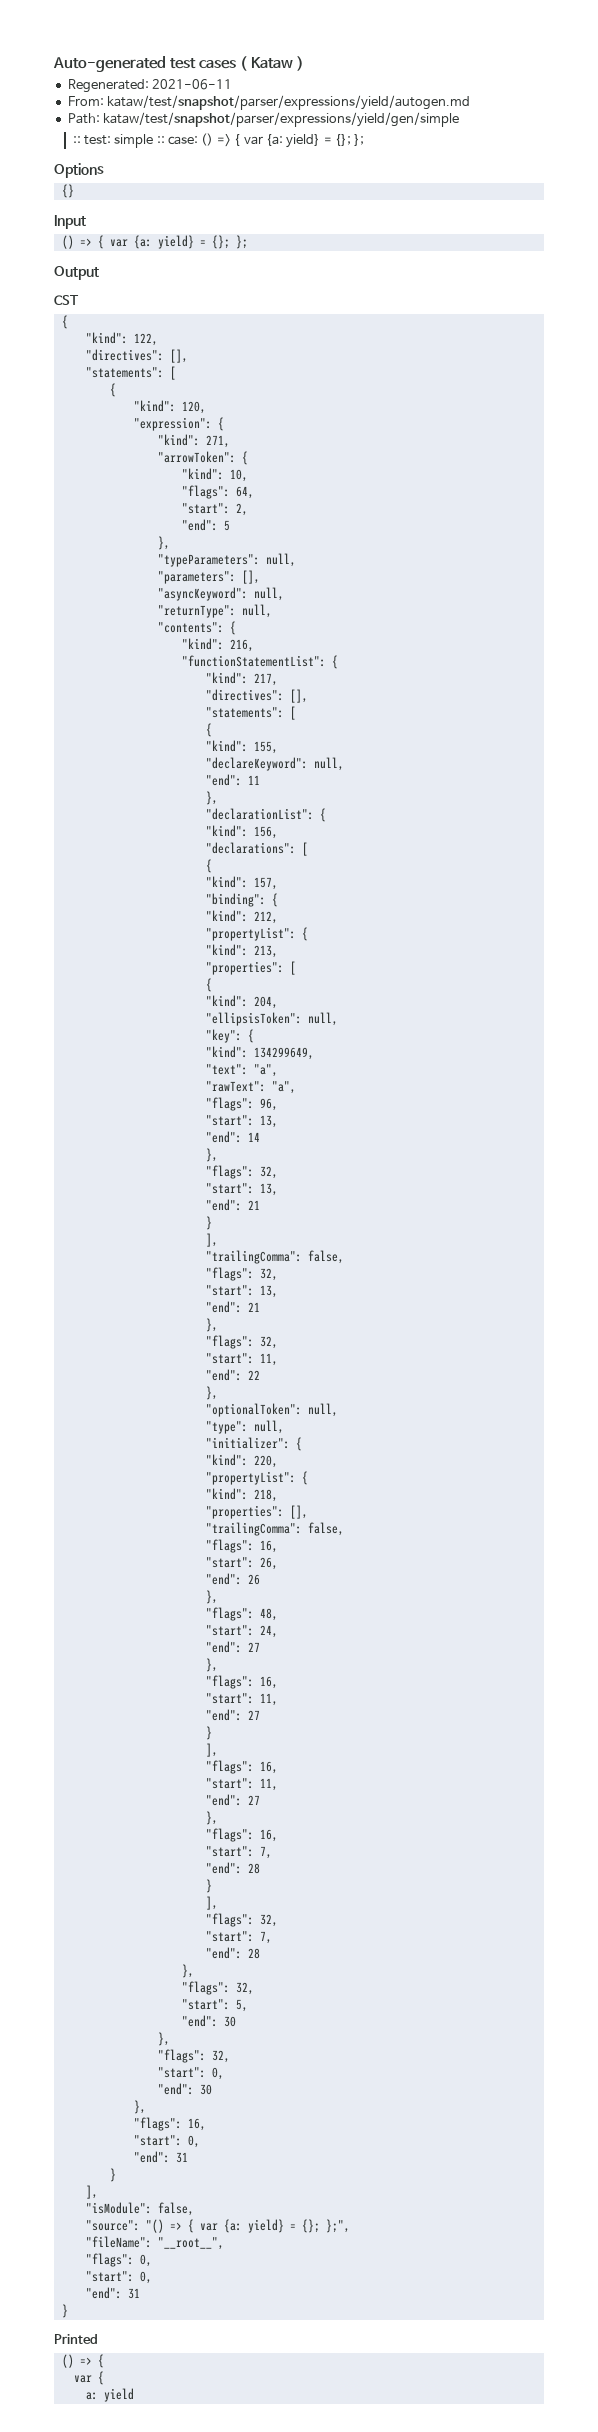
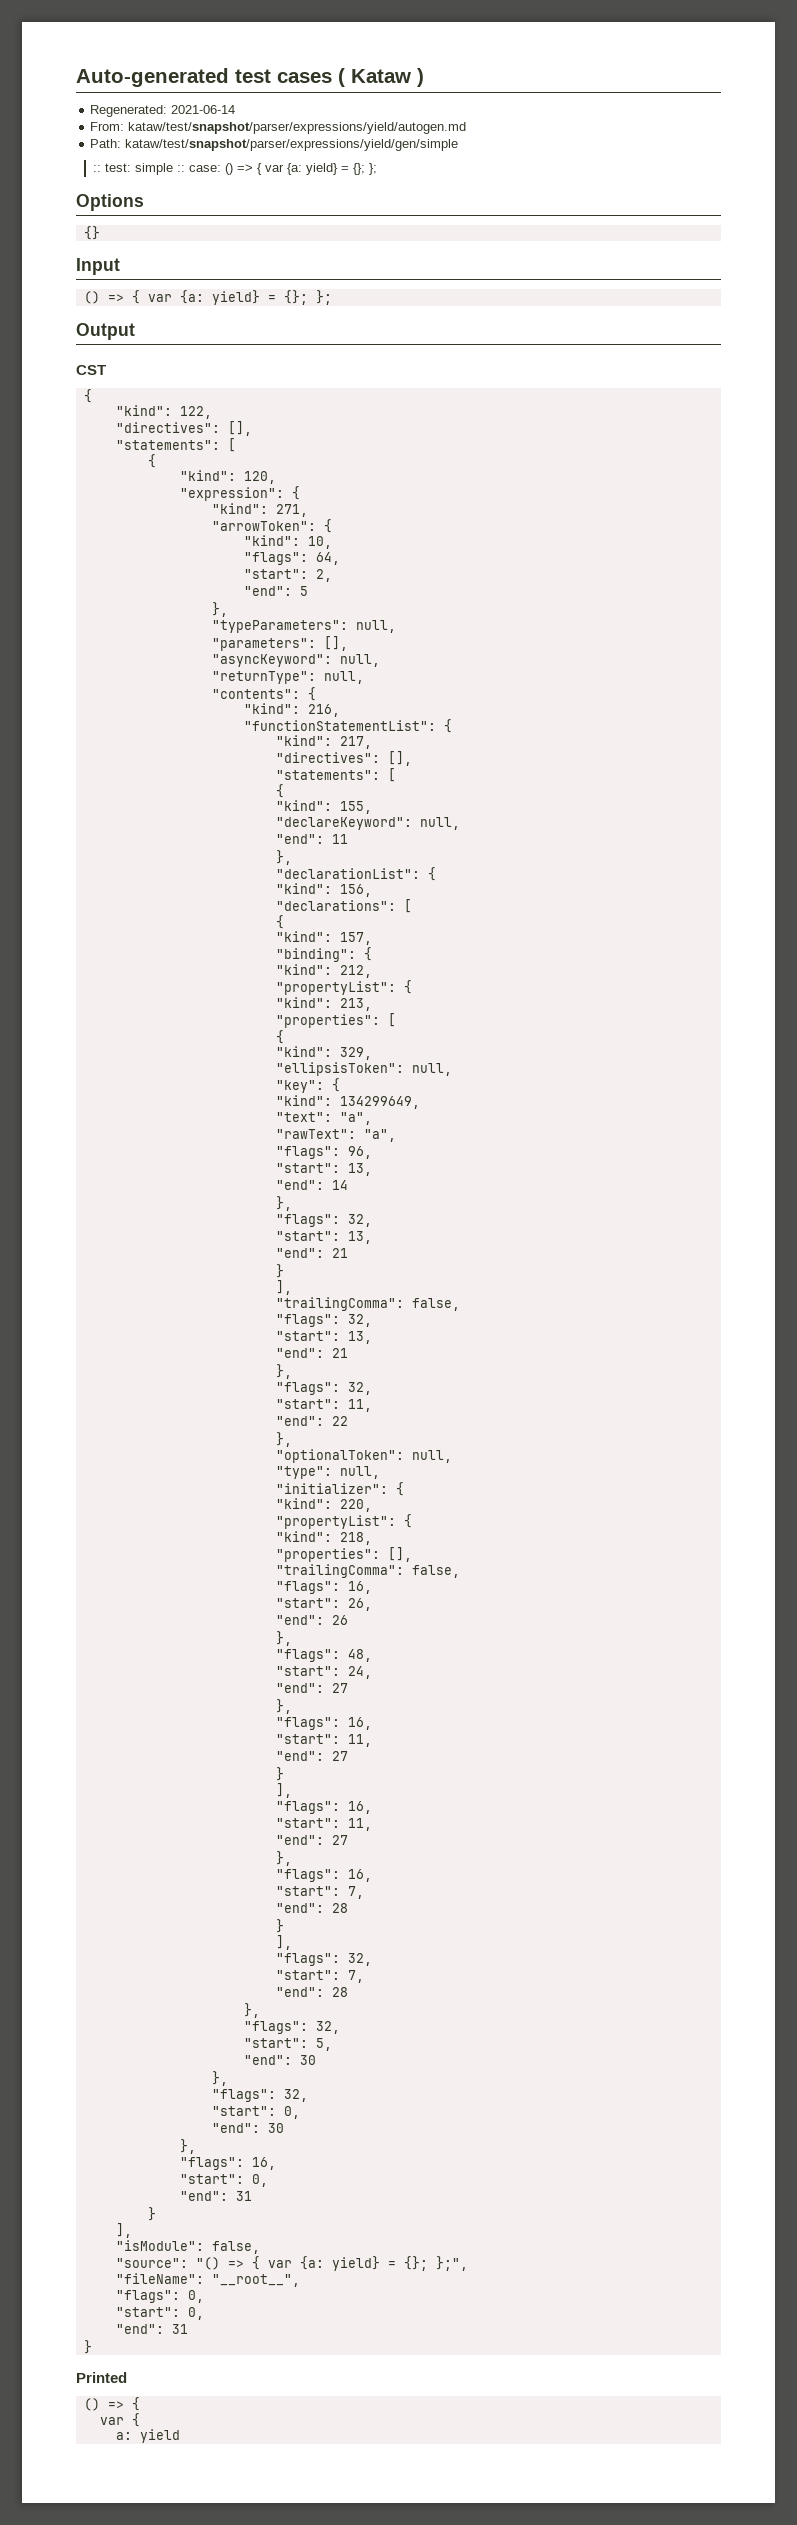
- Regenerated: 2021-06-11
+ Regenerated: 2021-06-14
- "kind": 204,
+ "kind": 329,

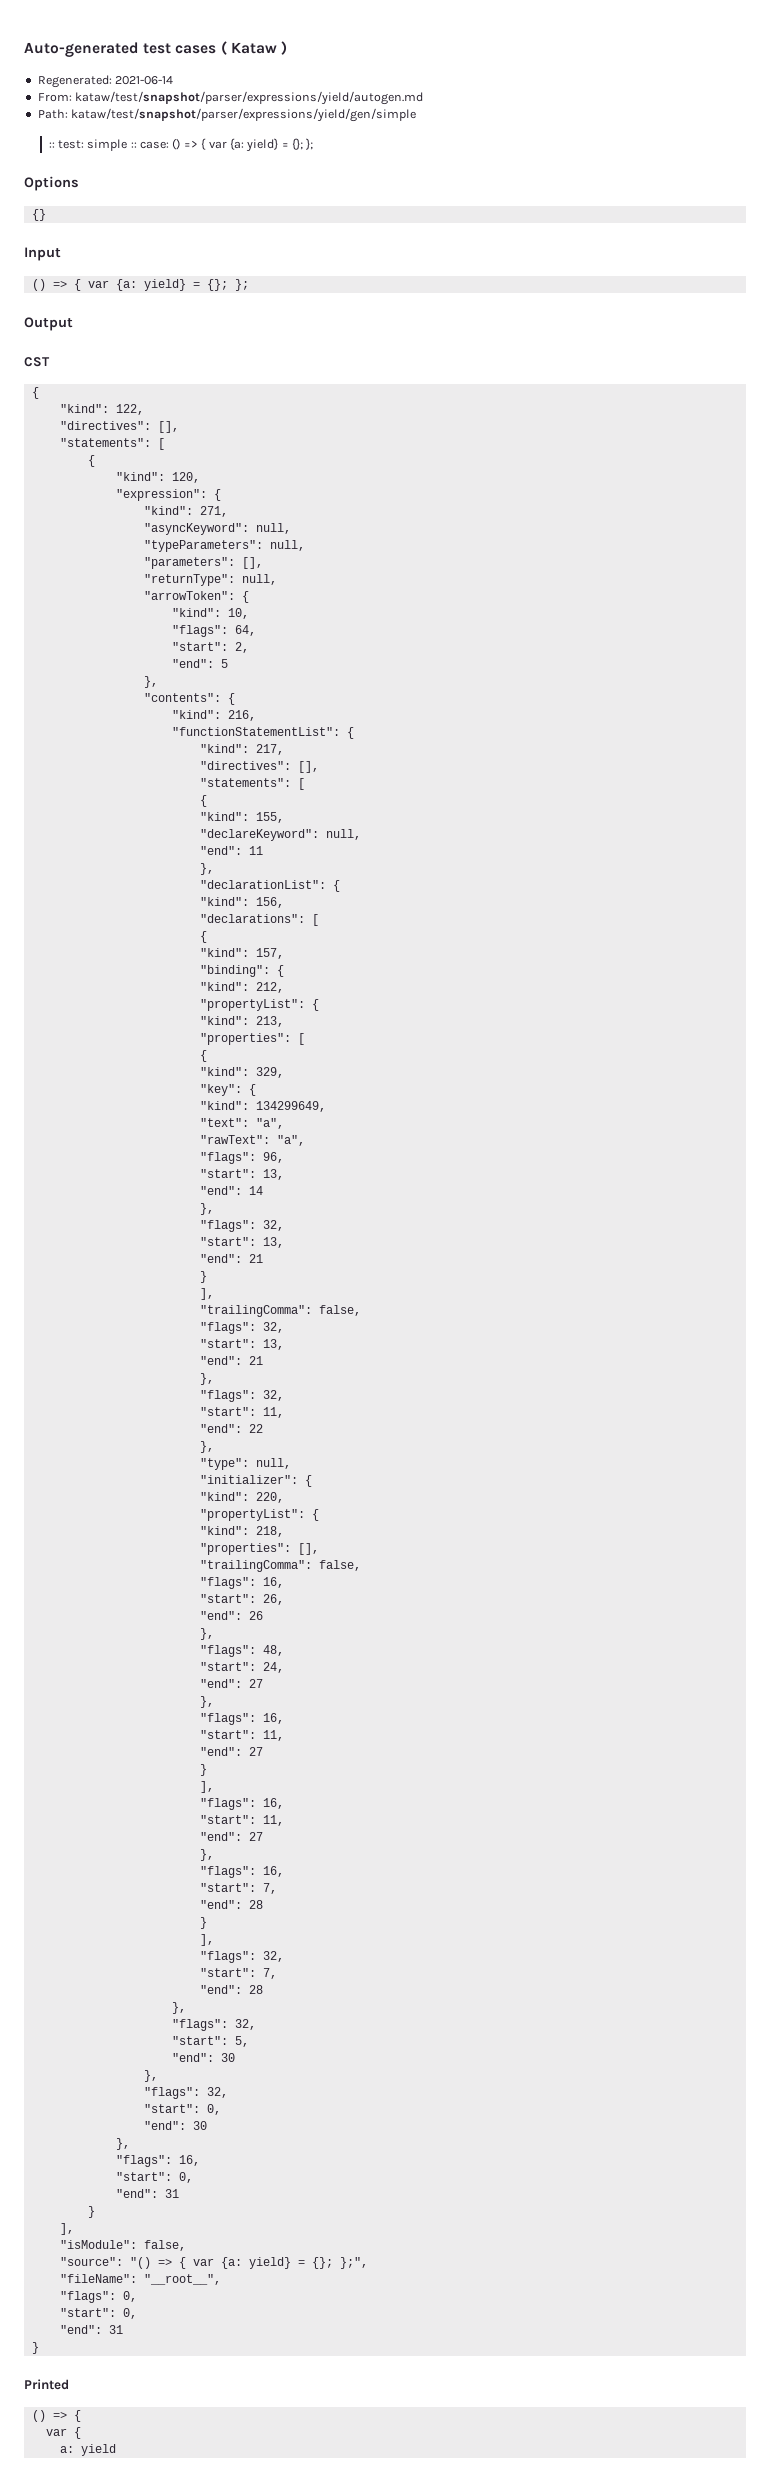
+ "asyncKeyword": null,
+ "typeParameters": null,
+ "parameters": [],
+ "returnType": null,
- "typeParameters": null,
- "parameters": [],
- "asyncKeyword": null,
- "returnType": null,
- "ellipsisToken": null,
- "optionalToken": null,

